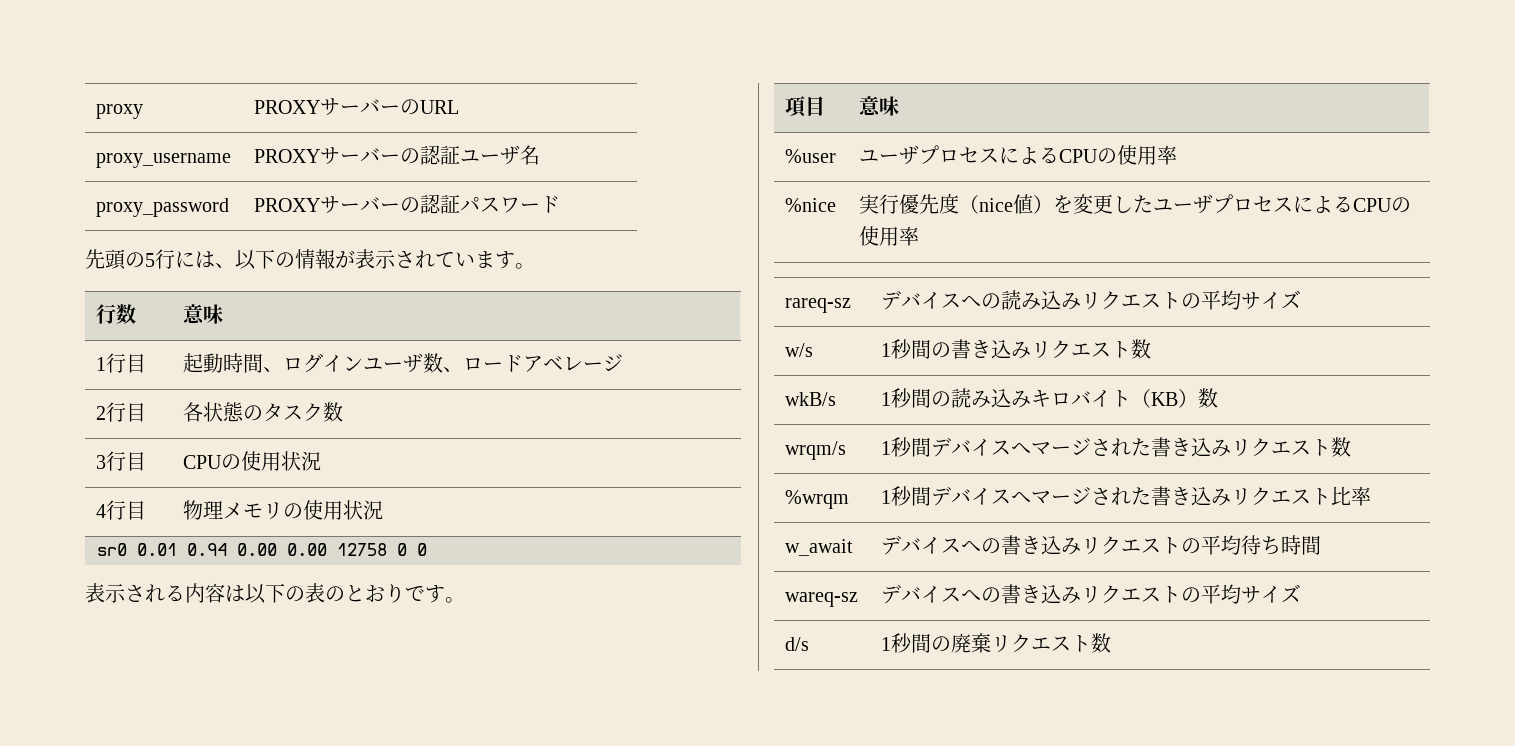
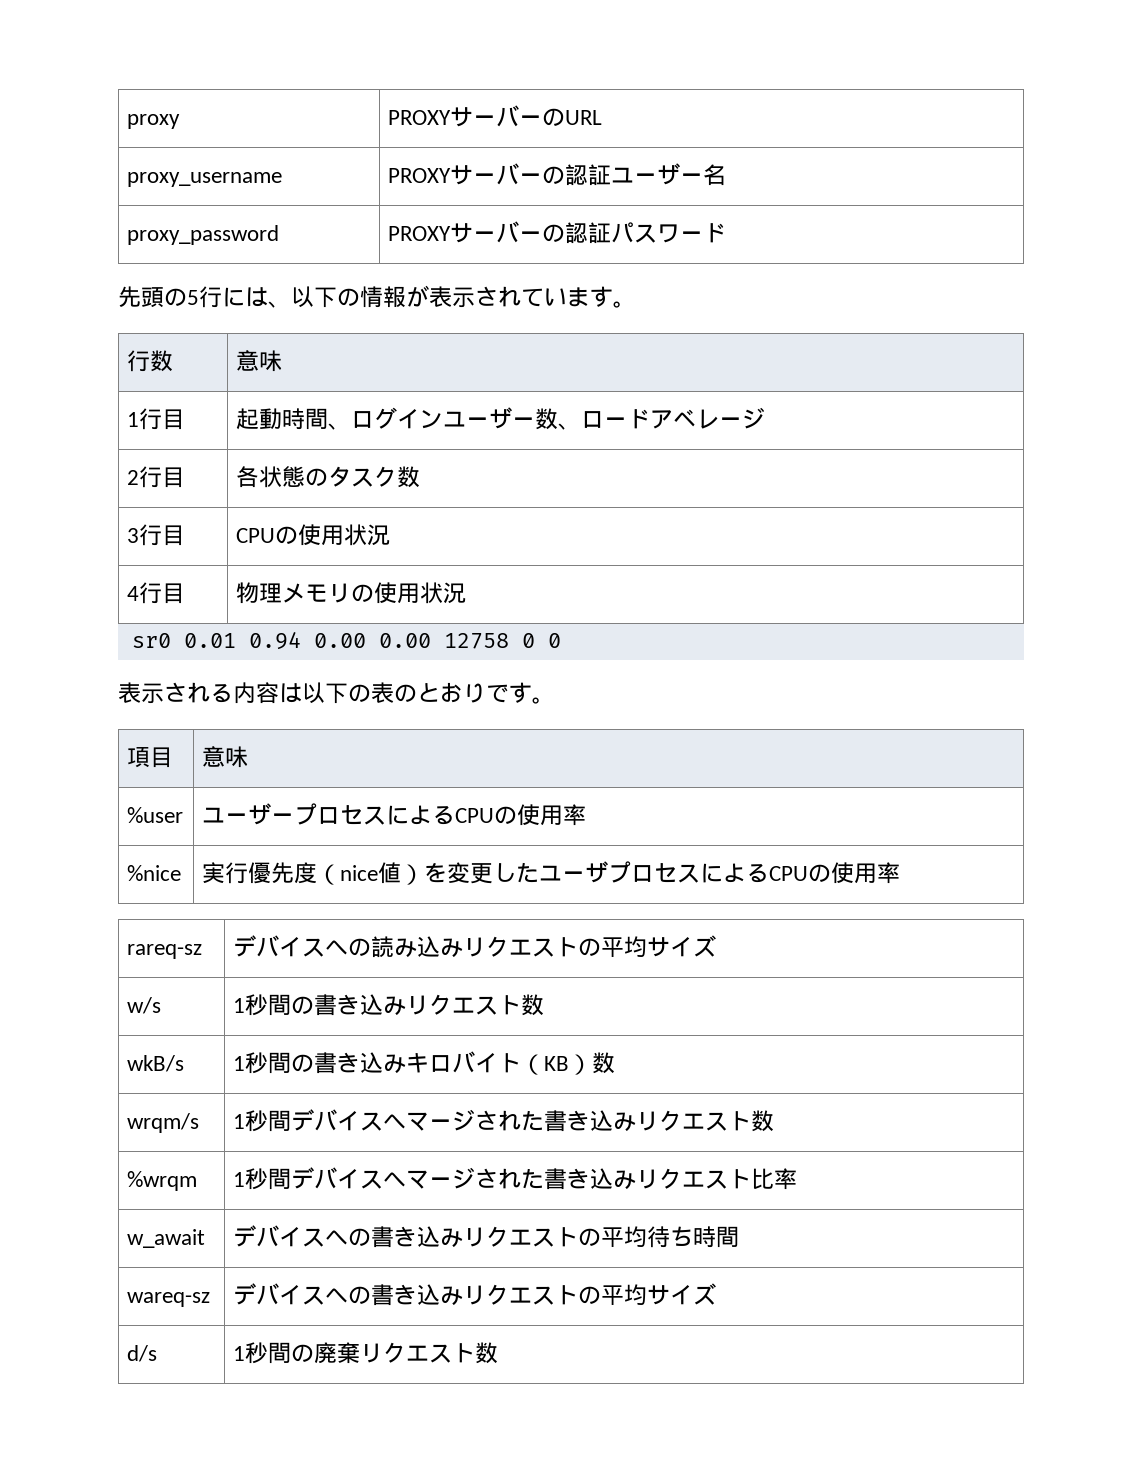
- proxy_username | PROXYサーバーの認証ユーザ名
+ proxy_username | PROXYサーバーの認証ユーザー名
- 1行目 | 起動時間、ログインユーザ数、ロードアベレージ
+ 1行目 | 起動時間、ログインユーザー数、ロードアベレージ
- %user | ユーザプロセスによるCPUの使用率
+ %user | ユーザープロセスによるCPUの使用率
- wkB/s | 1秒間の読み込みキロバイト（KB）数
+ wkB/s | 1秒間の書き込みキロバイト（KB）数

